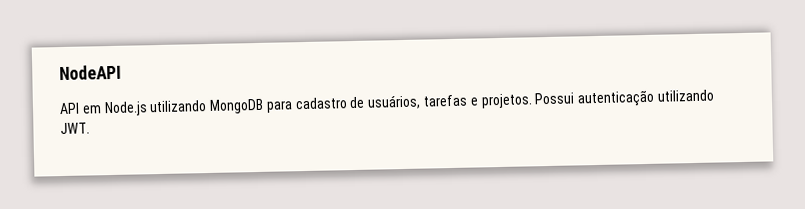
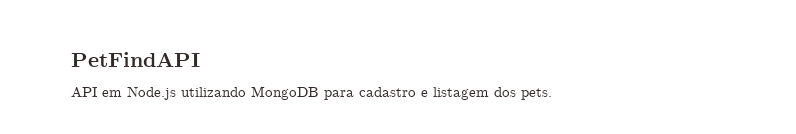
- NodeAPI
+ PetFindAPI
- API em Node.js utilizando MongoDB para cadastro de usuários, tarefas e projetos. Possui autenticação utilizando JWT.
+ API em Node.js utilizando MongoDB para cadastro e listagem dos pets.

